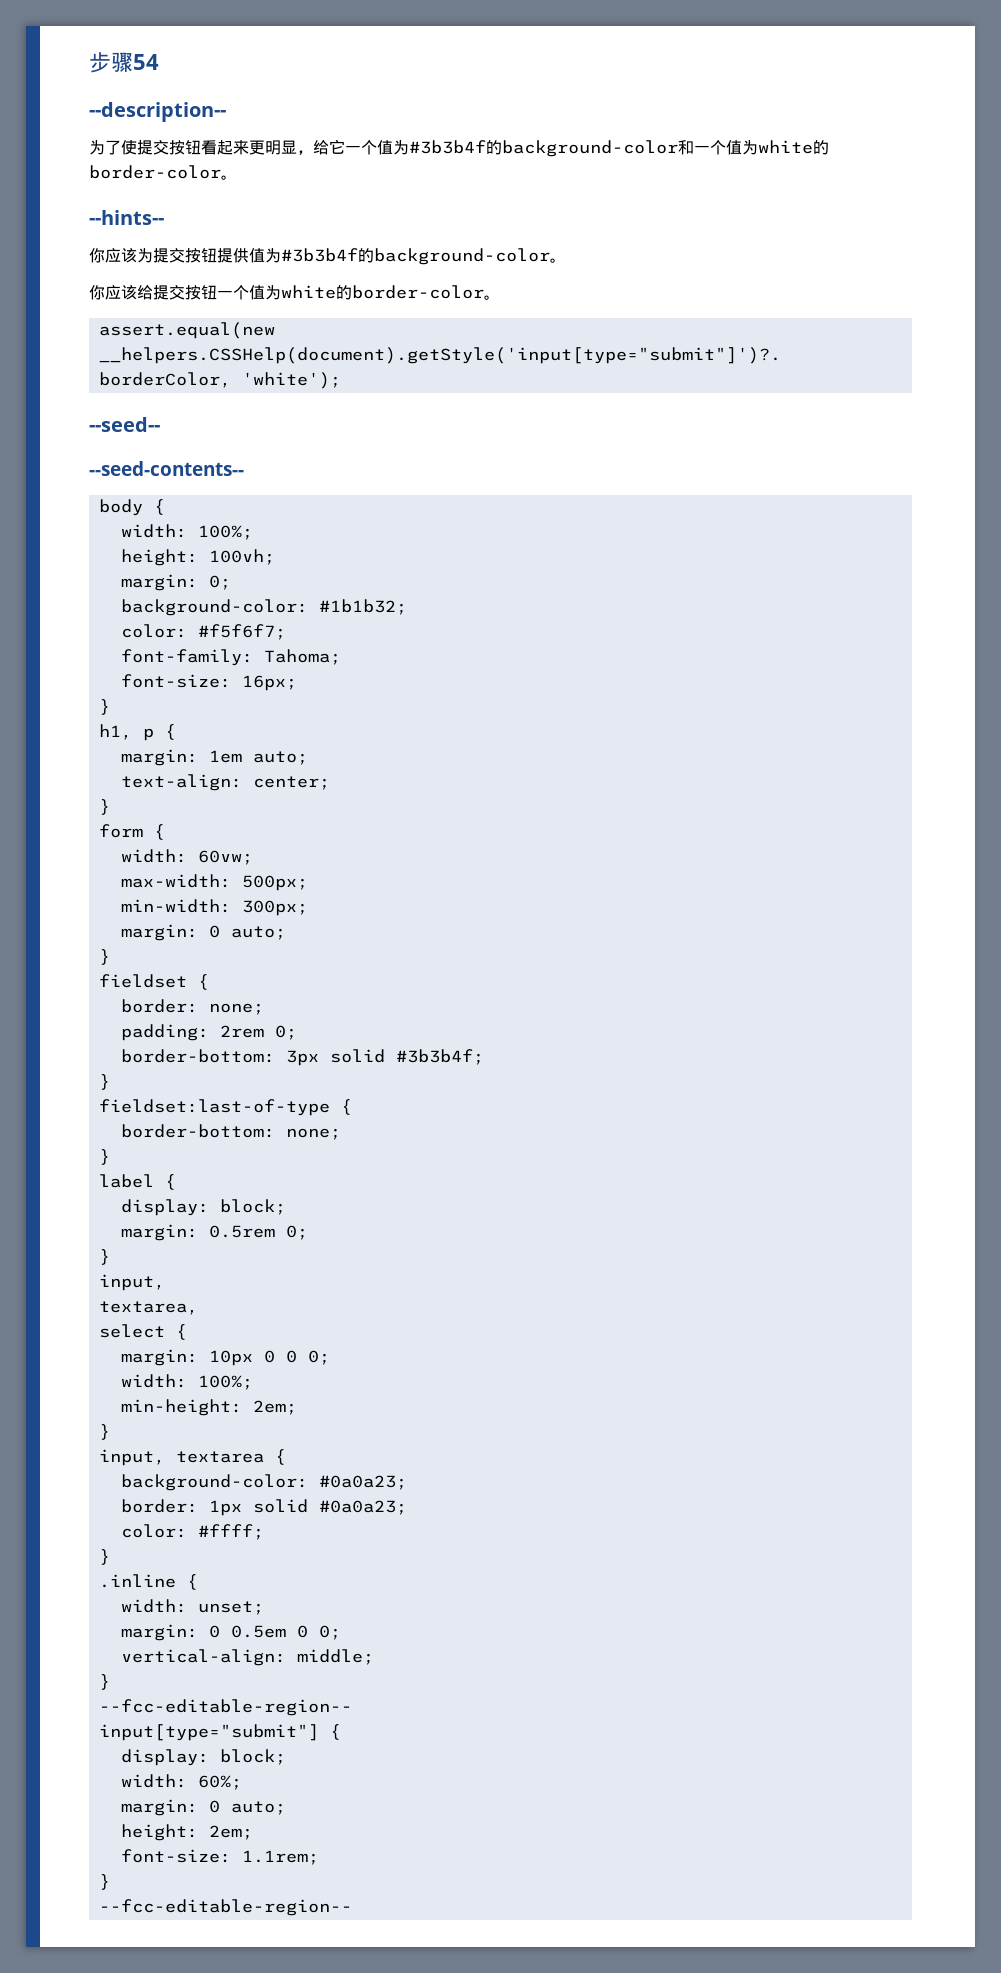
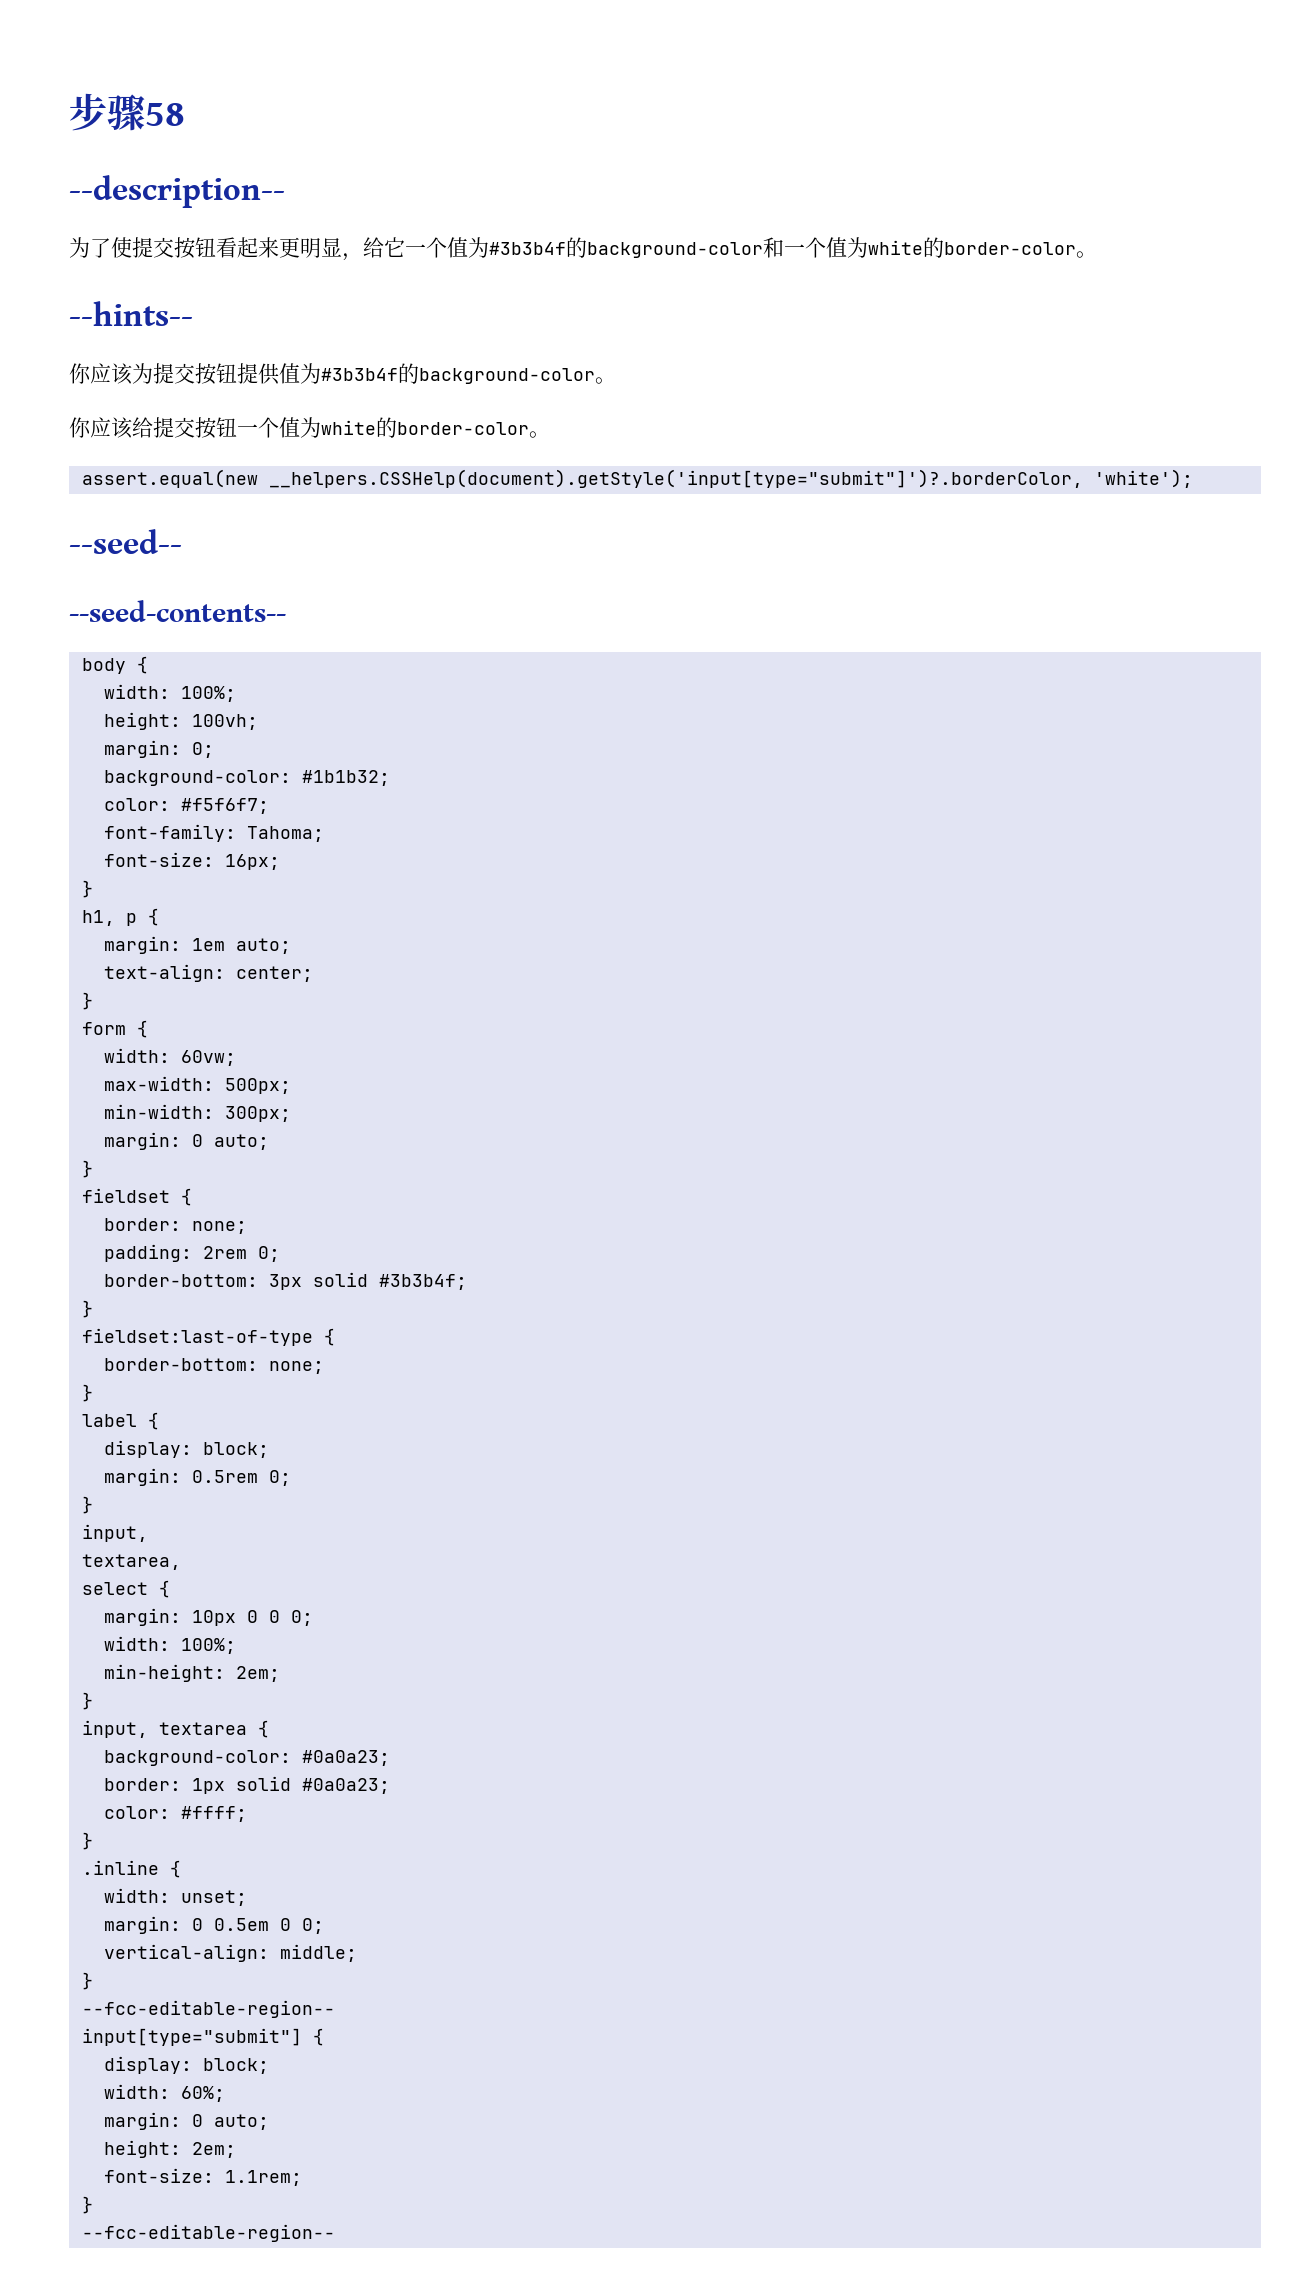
- 步骤54
+ 步骤58

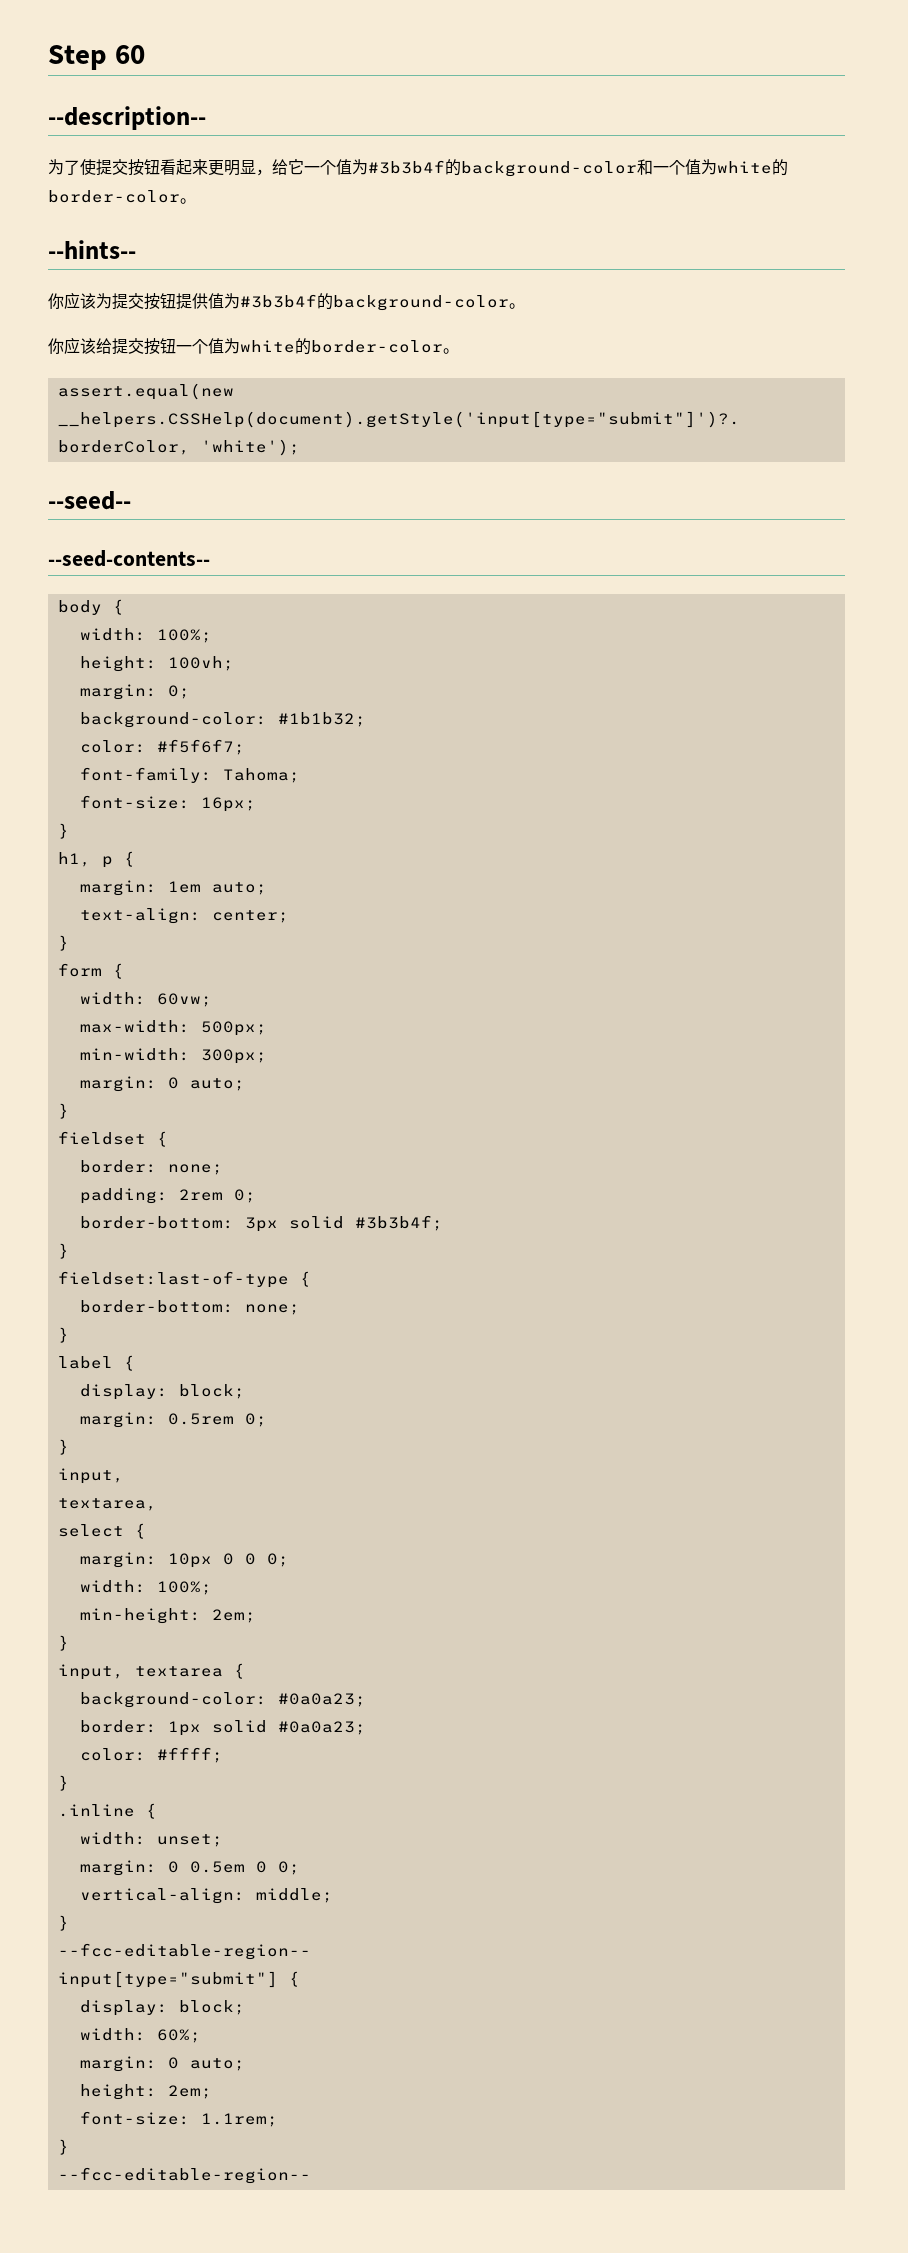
- 步骤58
+ Step 60

